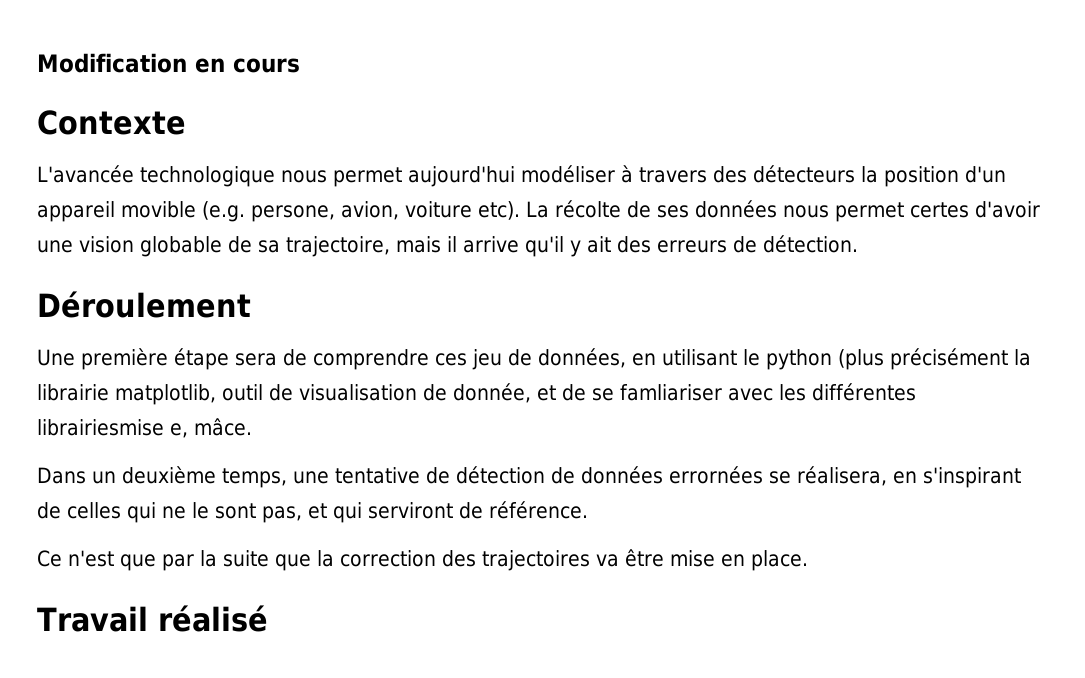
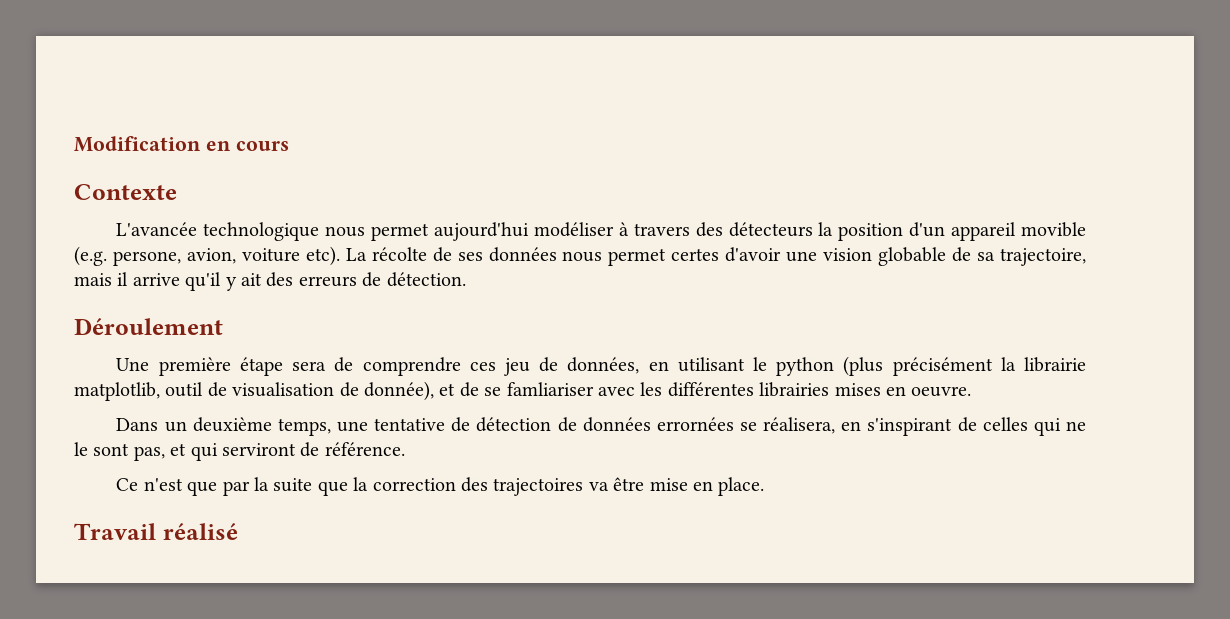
- Une première étape sera de comprendre ces jeu de données, en utilisant le python (plus précisément la librairie matplotlib, outil de visualisation de donnée, et de se famliariser avec les différentes librairiesmise e, mâce.
+ Une première étape sera de comprendre ces jeu de données, en utilisant le python (plus précisément la librairie matplotlib, outil de visualisation de donnée), et de se famliariser avec les différentes librairies mises en oeuvre.

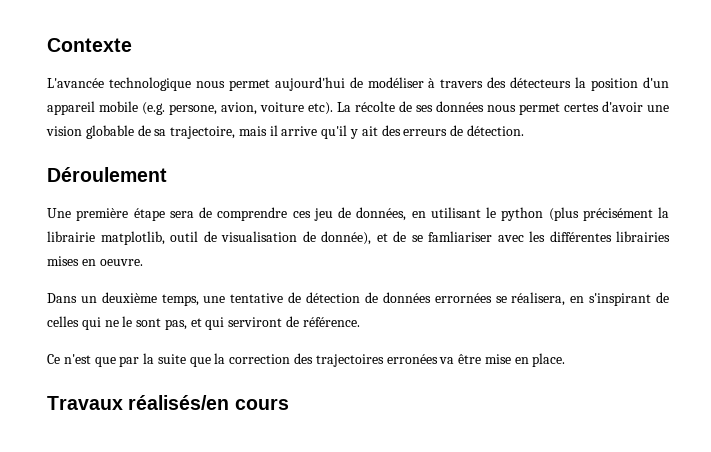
- Modification en cours
- L'avancée technologique nous permet aujourd'hui modéliser à travers des détecteurs la position d'un appareil movible (e.g. persone, avion, voiture etc).
+ L'avancée technologique nous permet aujourd'hui de modéliser à travers des détecteurs la position d'un appareil mobile (e.g. persone, avion, voiture etc).
- Ce n'est que par la suite que la correction des trajectoires va être mise en place.
+ Ce n'est que par la suite que la correction des trajectoires erronées va être mise en place.
- Travail réalisé
+ Travaux réalisés/en cours

